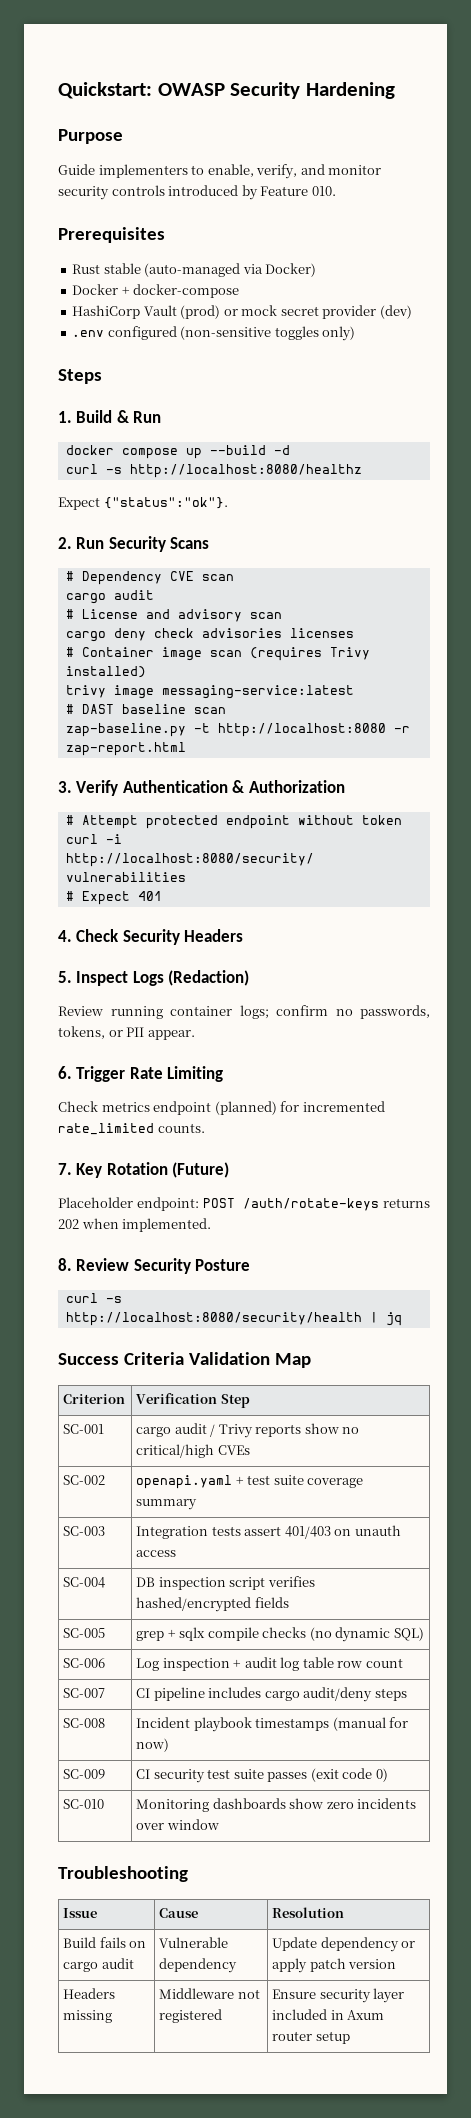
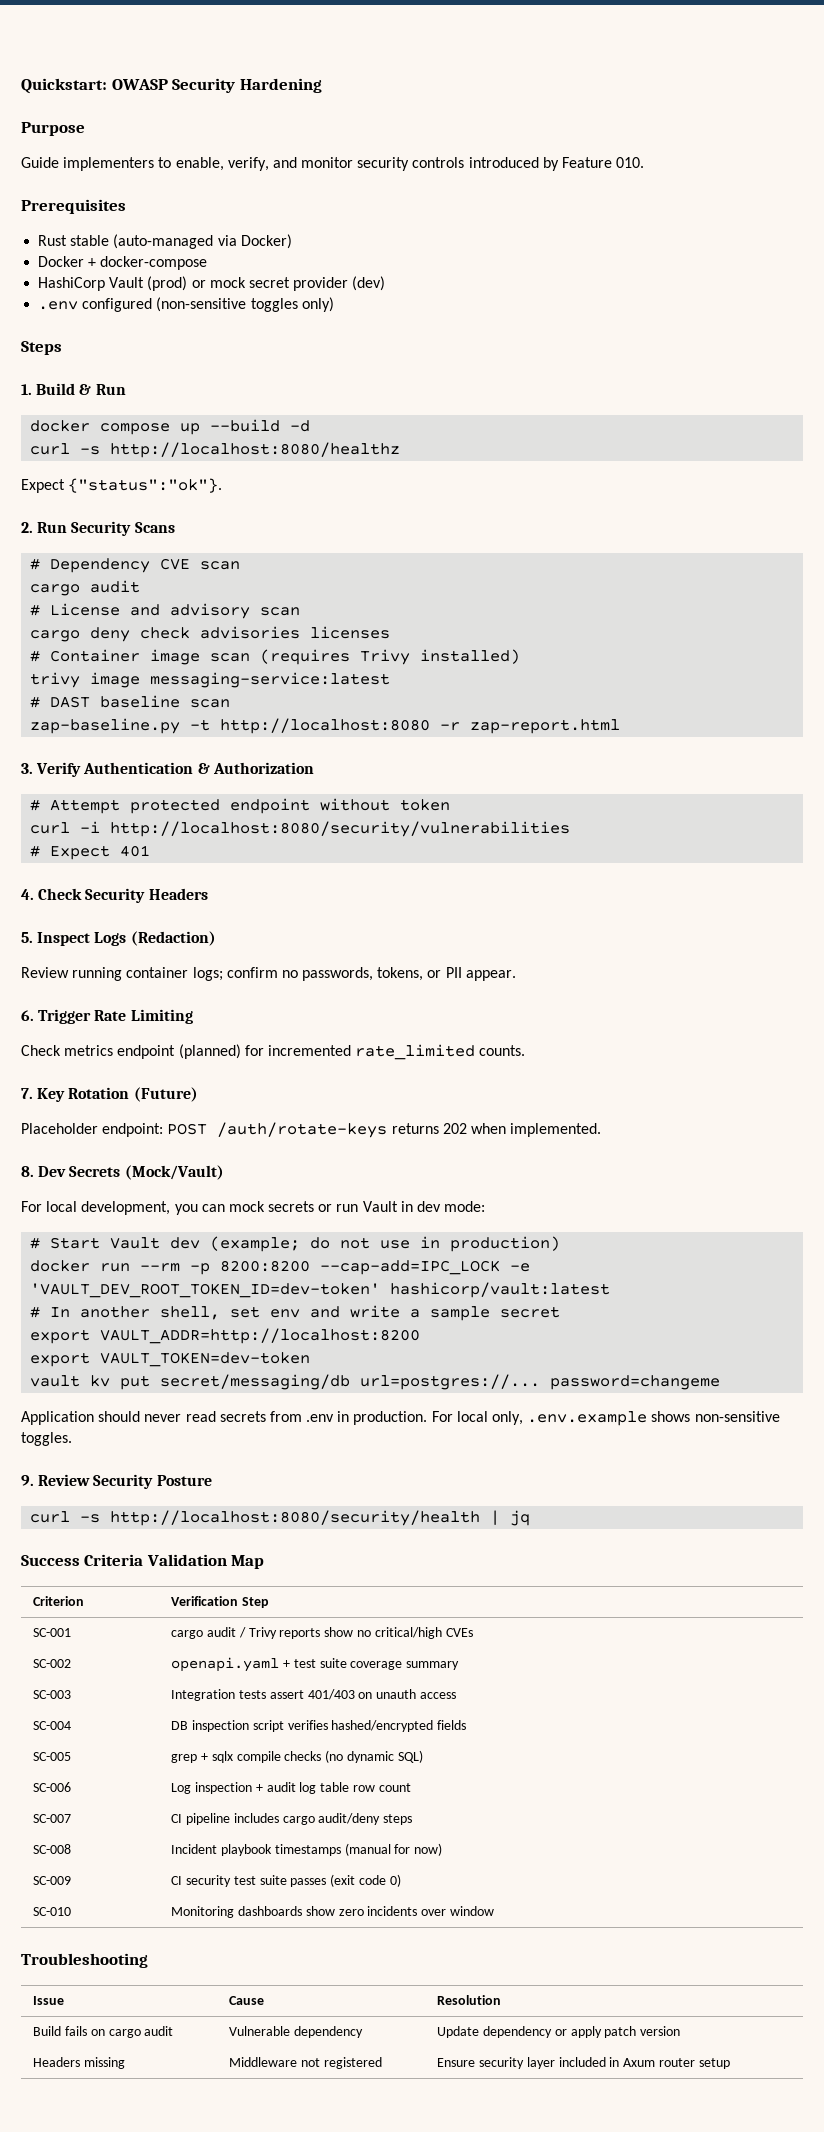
- 8. Review Security Posture
+ 8. Dev Secrets (Mock/Vault)
+ For local development, you can mock secrets or run Vault in dev mode:
+ # Start Vault dev (example; do not use in production)
+ docker run --rm -p 8200:8200 --cap-add=IPC_LOCK -e 'VAULT_DEV_ROOT_TOKEN_ID=dev-token' hashicorp/vault:latest
+ # In another shell, set env and write a sample secret
+ export VAULT_ADDR=http://localhost:8200
+ export VAULT_TOKEN=dev-token
+ vault kv put secret/messaging/db url=postgres://... password=changeme
+ Application should never read secrets from .env in production. For local only, .env.example shows non-sensitive toggles.
+ 9. Review Security Posture

